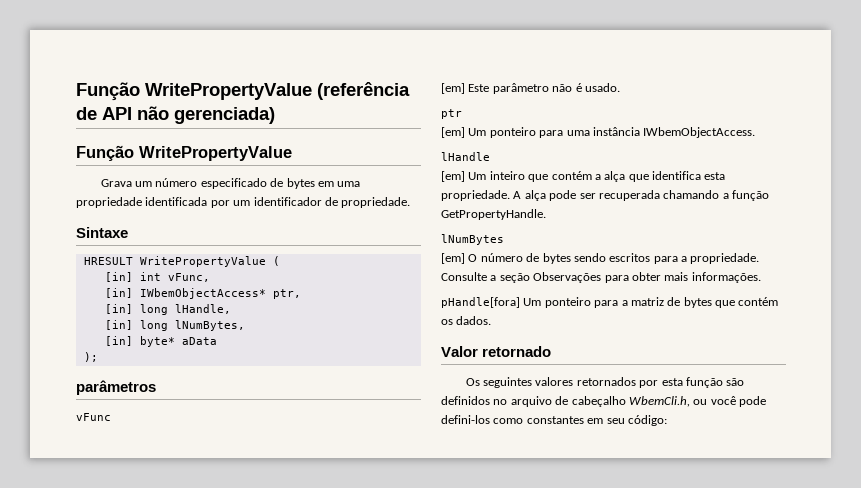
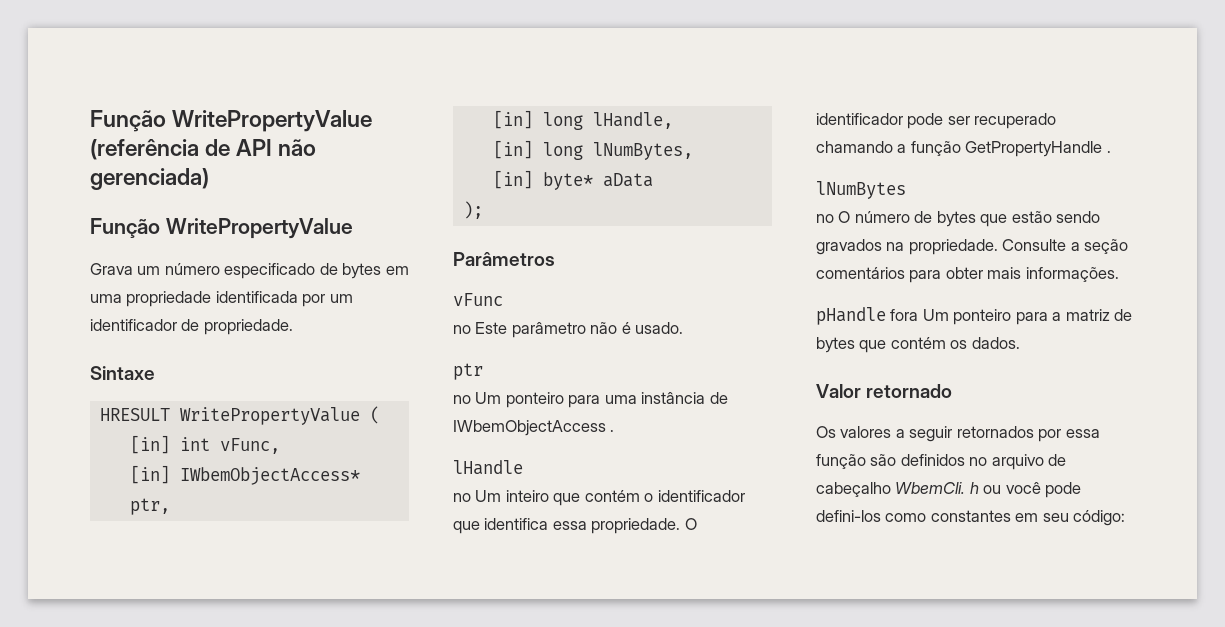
- parâmetros
+ Parâmetros
- [em] Este parâmetro não é usado.
+ no Este parâmetro não é usado.
- [em] Um ponteiro para uma instância IWbemObjectAccess.
+ no Um ponteiro para uma instância de IWbemObjectAccess .
- [em] Um inteiro que contém a alça que identifica esta propriedade. A alça pode ser recuperada chamando a função GetPropertyHandle.
+ no Um inteiro que contém o identificador que identifica essa propriedade. O identificador pode ser recuperado chamando a função GetPropertyHandle .
- [em] O número de bytes sendo escritos para a propriedade.
+ no O número de bytes que estão sendo gravados na propriedade.
- Consulte a seção Observações para obter mais informações.
+ Consulte a seção comentários para obter mais informações.
- pHandle[fora] Um ponteiro para a matriz de bytes que contém os dados.
+ pHandle fora Um ponteiro para a matriz de bytes que contém os dados.
- Os seguintes valores retornados por esta função são definidos no arquivo de cabeçalho WbemCli.h, ou você pode defini-los como constantes em seu código:
+ Os valores a seguir retornados por essa função são definidos no arquivo de cabeçalho WbemCli. h ou você pode defini-los como constantes em seu código:

